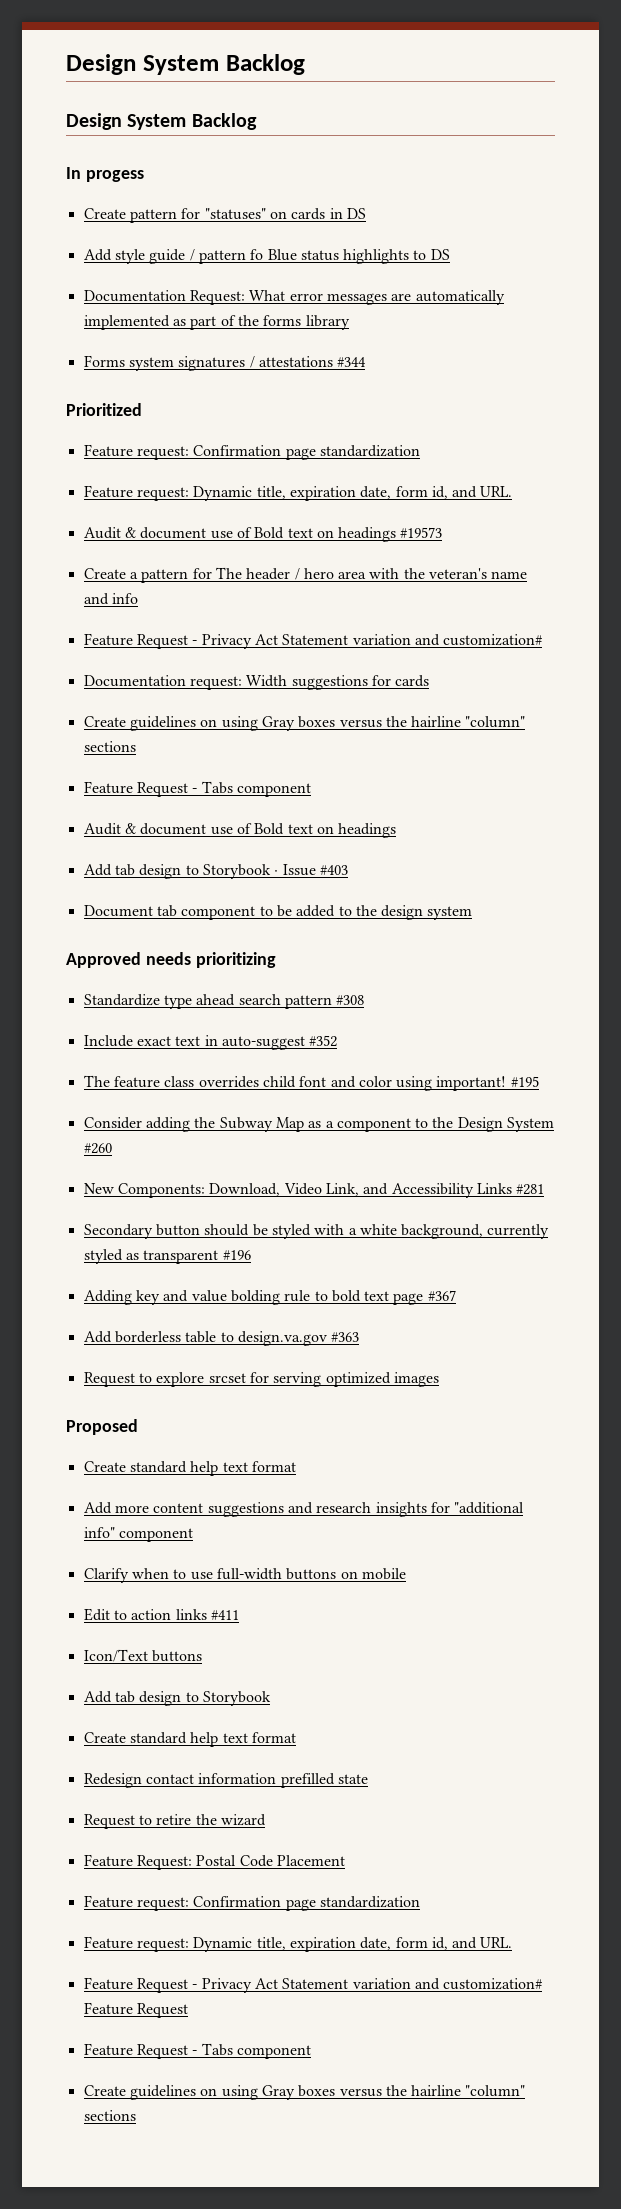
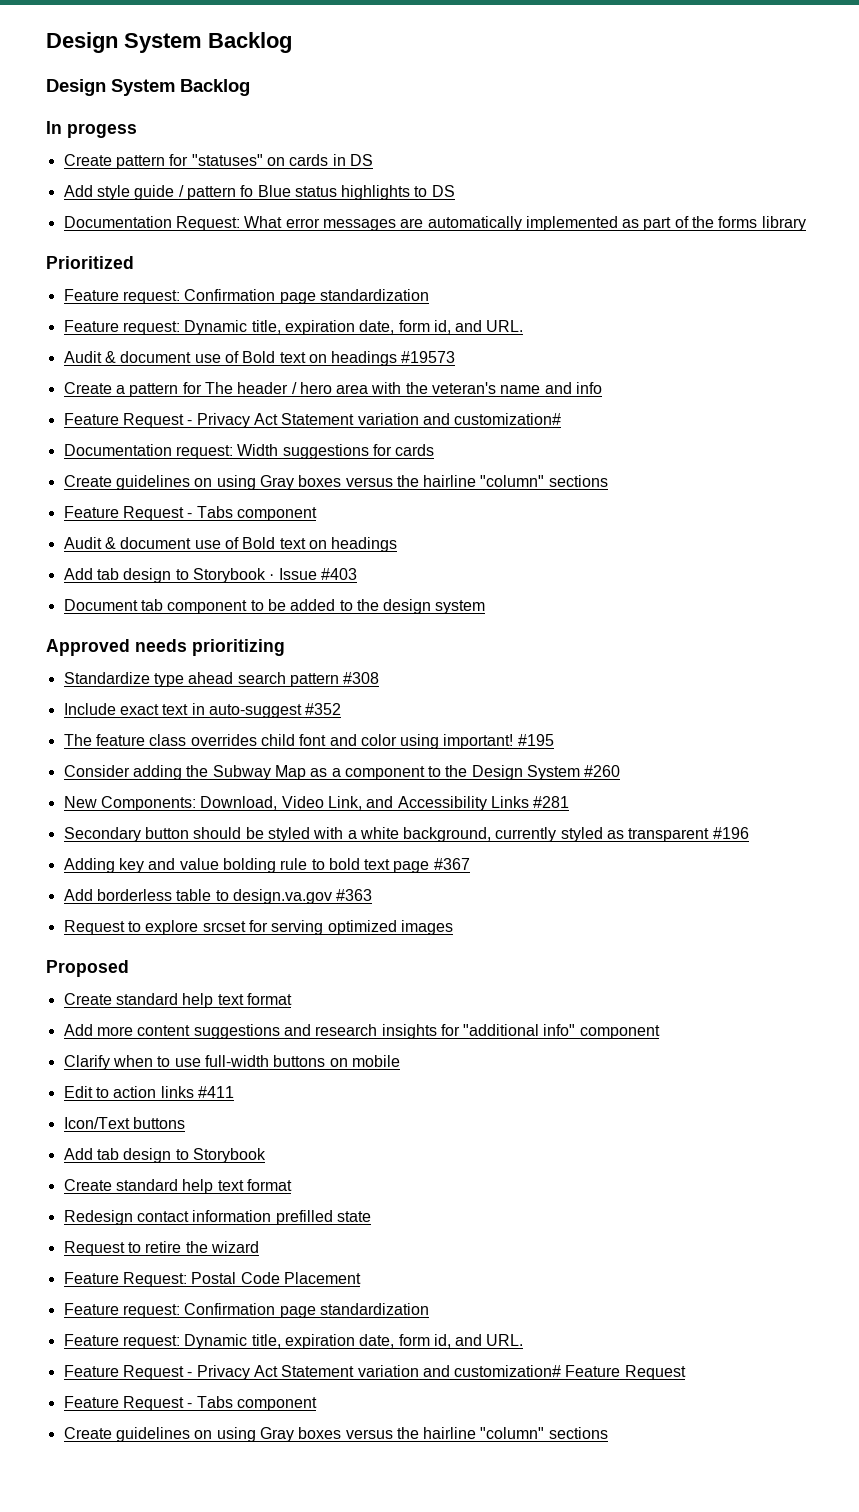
- Forms system signatures / attestations #344

